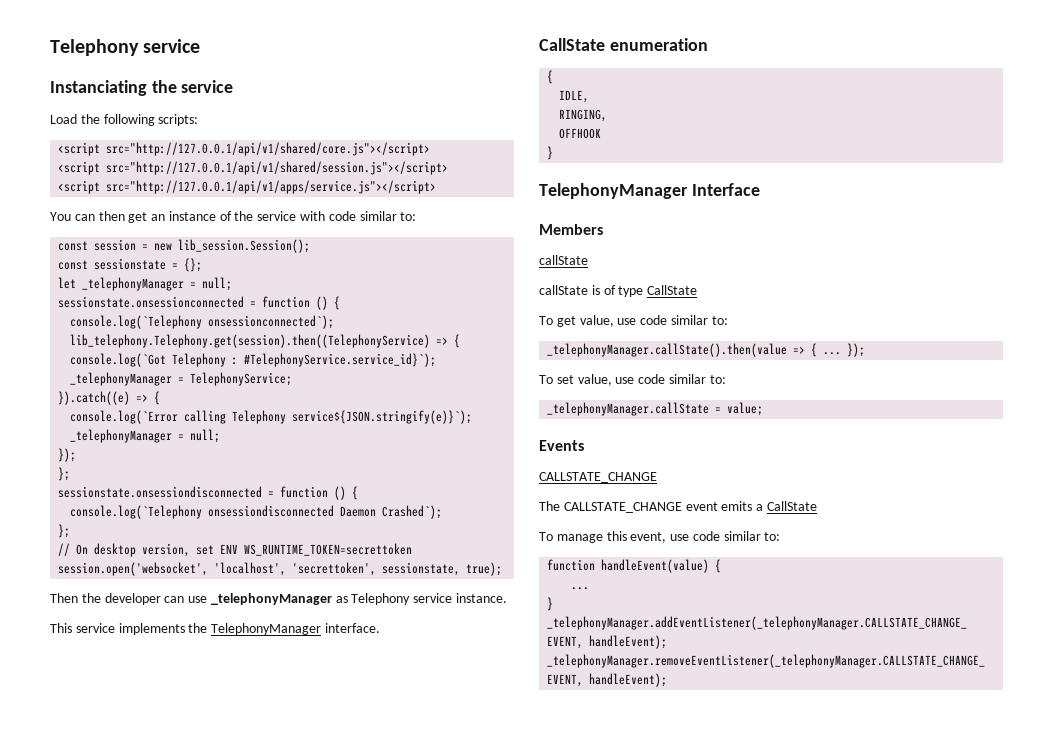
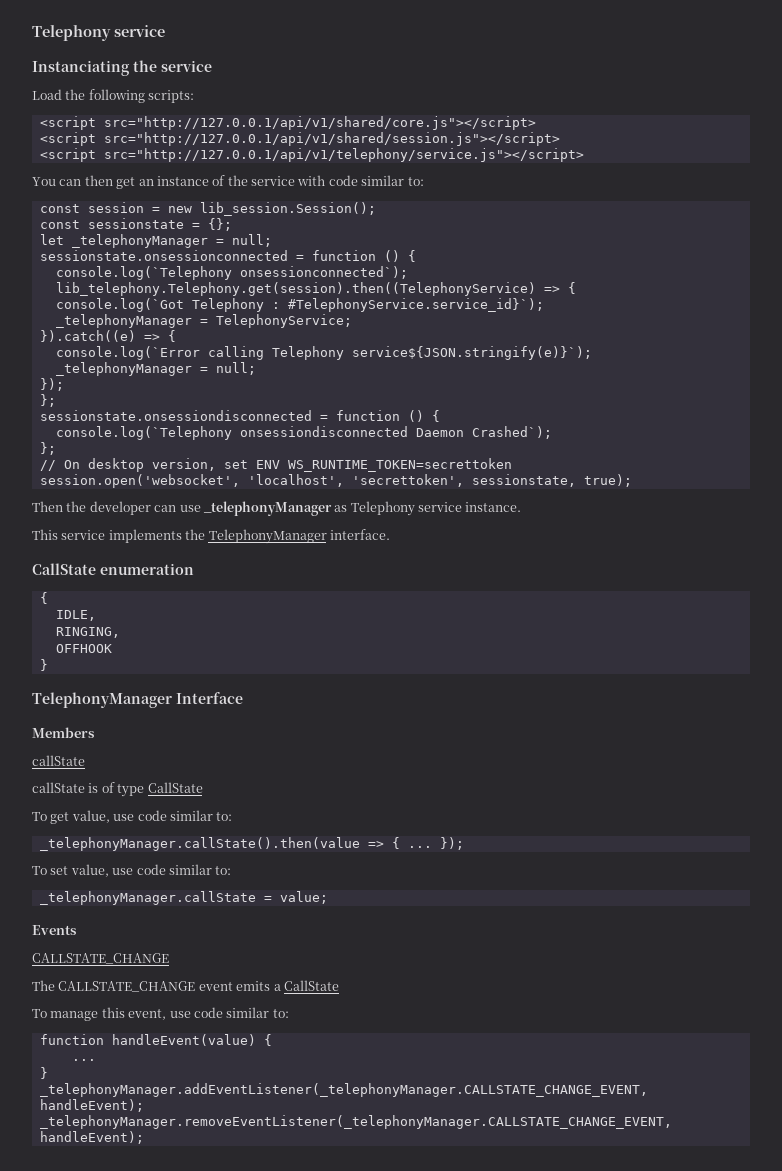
- <script src="http://127.0.0.1/api/v1/apps/service.js"></script>
+ <script src="http://127.0.0.1/api/v1/telephony/service.js"></script>

